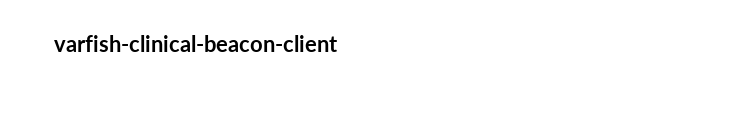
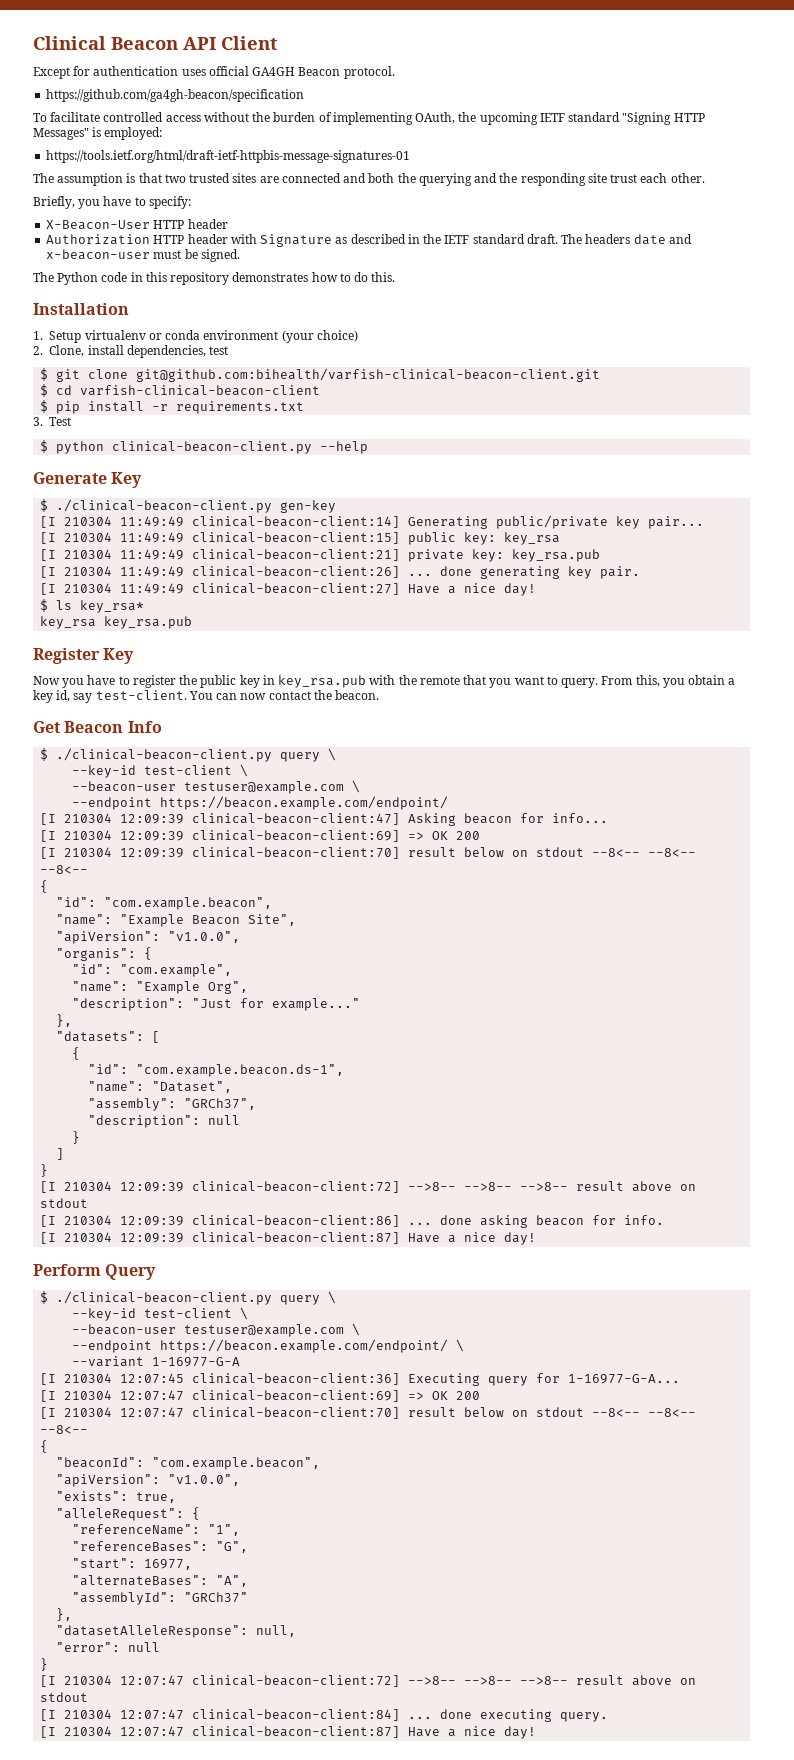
- varfish-clinical-beacon-client
+ Clinical Beacon API Client
+ Except for authentication uses official GA4GH Beacon protocol.
+ https://github.com/ga4gh-beacon/specification
+ To facilitate controlled access without the burden of implementing OAuth, the upcoming IETF standard "Signing HTTP Messages" is employed:
+ https://tools.ietf.org/html/draft-ietf-httpbis-message-signatures-01
+ The assumption is that two trusted sites are connected and both the querying and the responding site trust each other.
+ Briefly, you have to specify:
+ X-Beacon-User HTTP header
+ Authorization HTTP header with Signature as described in the IETF standard draft. The headers date and x-beacon-user must be signed.
+ The Python code in this repository demonstrates how to do this.
+ Installation
+ 1. Setup virtualenv or conda environment (your choice)
+ 2. Clone, install dependencies, test
+ $ git clone git@github.com:bihealth/varfish-clinical-beacon-client.git
+ $ cd varfish-clinical-beacon-client
+ $ pip install -r requirements.txt
+ 3. Test
+ $ python clinical-beacon-client.py --help
+ Generate Key
+ $ ./clinical-beacon-client.py gen-key
+ [I 210304 11:49:49 clinical-beacon-client:14] Generating public/private key pair...
+ [I 210304 11:49:49 clinical-beacon-client:15] public key: key_rsa
+ [I 210304 11:49:49 clinical-beacon-client:21] private key: key_rsa.pub
+ [I 210304 11:49:49 clinical-beacon-client:26] ... done generating key pair.
+ [I 210304 11:49:49 clinical-beacon-client:27] Have a nice day!
+ $ ls key_rsa*
+ key_rsa key_rsa.pub
+ Register Key
+ Now you have to register the public key in key_rsa.pub with the remote that you want to query. From this, you obtain a key id, say test-client. You can now contact the beacon.
+ Get Beacon Info
+ $ ./clinical-beacon-client.py query \
+ --key-id test-client \
+ --beacon-user testuser@example.com \
+ --endpoint https://beacon.example.com/endpoint/
+ [I 210304 12:09:39 clinical-beacon-client:47] Asking beacon for info...
+ [I 210304 12:09:39 clinical-beacon-client:69] => OK 200
+ [I 210304 12:09:39 clinical-beacon-client:70] result below on stdout --8<-- --8<-- --8<--
+ {
+ "id": "com.example.beacon",
+ "name": "Example Beacon Site",
+ "apiVersion": "v1.0.0",
+ "organis": {
+ "id": "com.example",
+ "name": "Example Org",
+ "description": "Just for example..."
+ },
+ "datasets": [
+ {
+ "id": "com.example.beacon.ds-1",
+ "name": "Dataset",
+ "assembly": "GRCh37",
+ "description": null
+ }
+ ]
+ }
+ [I 210304 12:09:39 clinical-beacon-client:72] -->8-- -->8-- -->8-- result above on stdout
+ [I 210304 12:09:39 clinical-beacon-client:86] ... done asking beacon for info.
+ [I 210304 12:09:39 clinical-beacon-client:87] Have a nice day!
+ Perform Query
+ $ ./clinical-beacon-client.py query \
+ --key-id test-client \
+ --beacon-user testuser@example.com \
+ --endpoint https://beacon.example.com/endpoint/ \
+ --variant 1-16977-G-A
+ [I 210304 12:07:45 clinical-beacon-client:36] Executing query for 1-16977-G-A...
+ [I 210304 12:07:47 clinical-beacon-client:69] => OK 200
+ [I 210304 12:07:47 clinical-beacon-client:70] result below on stdout --8<-- --8<-- --8<--
+ {
+ "beaconId": "com.example.beacon",
+ "apiVersion": "v1.0.0",
+ "exists": true,
+ "alleleRequest": {
+ "referenceName": "1",
+ "referenceBases": "G",
+ "start": 16977,
+ "alternateBases": "A",
+ "assemblyId": "GRCh37"
+ },
+ "datasetAlleleResponse": null,
+ "error": null
+ }
+ [I 210304 12:07:47 clinical-beacon-client:72] -->8-- -->8-- -->8-- result above on stdout
+ [I 210304 12:07:47 clinical-beacon-client:84] ... done executing query.
+ [I 210304 12:07:47 clinical-beacon-client:87] Have a nice day!

